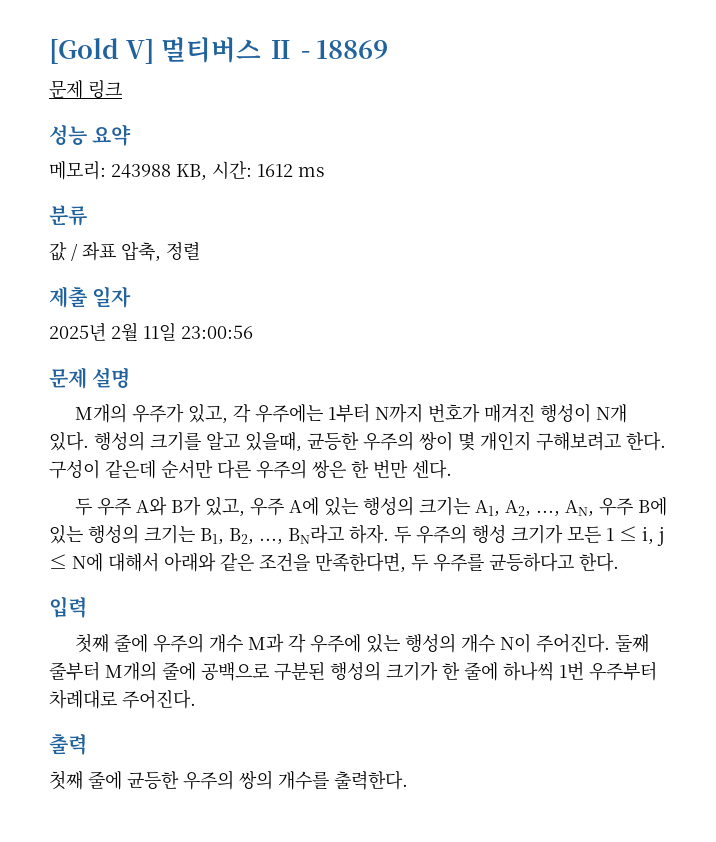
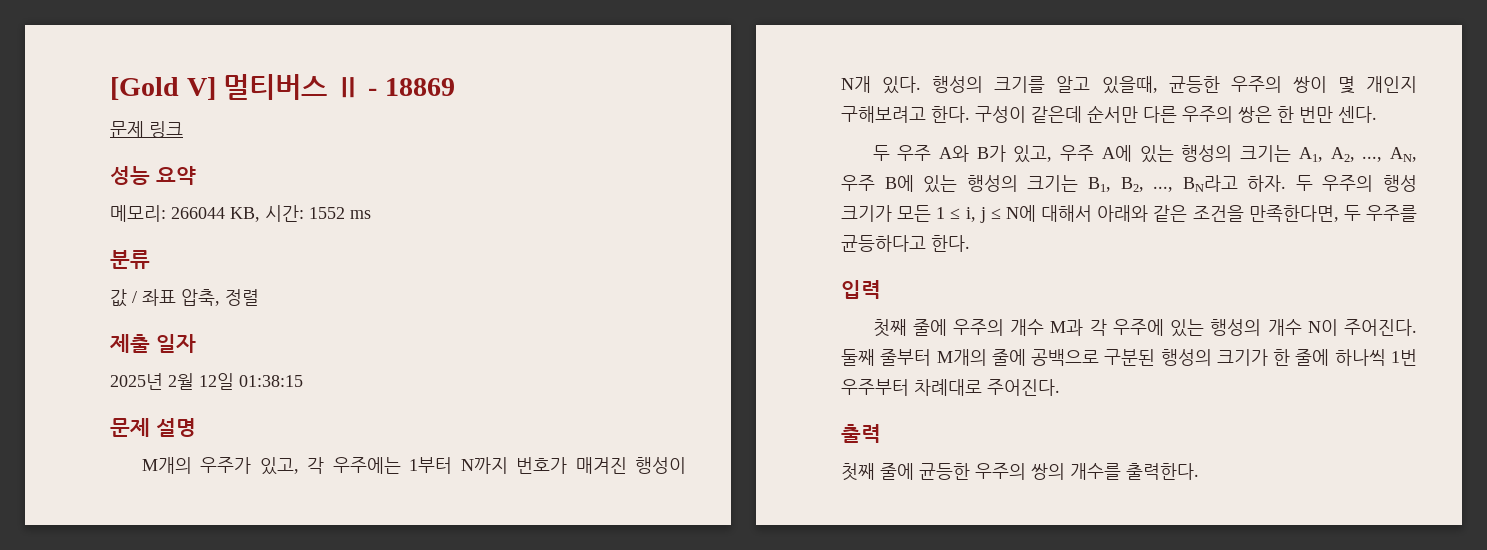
- 메모리: 243988 KB, 시간: 1612 ms
+ 메모리: 266044 KB, 시간: 1552 ms
- 2025년 2월 11일 23:00:56
+ 2025년 2월 12일 01:38:15

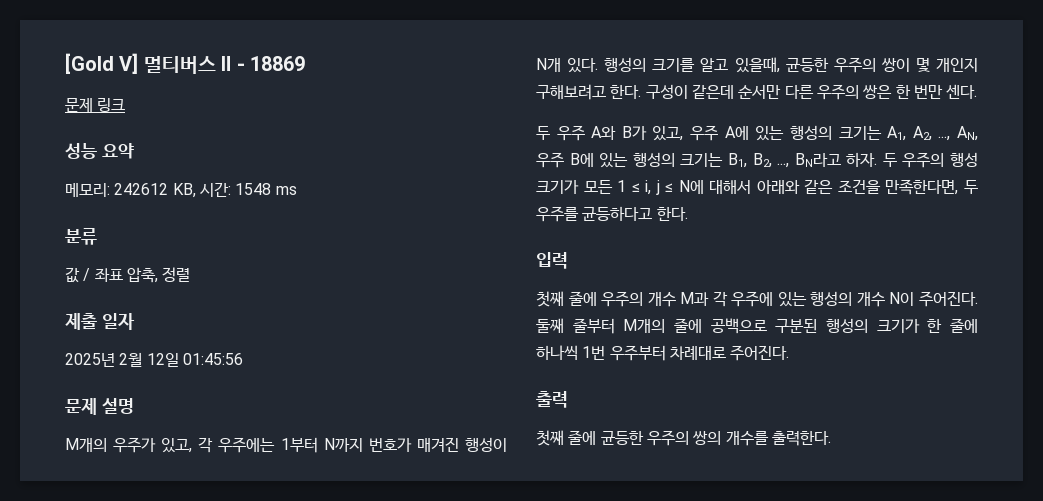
- 메모리: 266044 KB, 시간: 1552 ms
+ 메모리: 242612 KB, 시간: 1548 ms
- 2025년 2월 12일 01:38:15
+ 2025년 2월 12일 01:45:56

